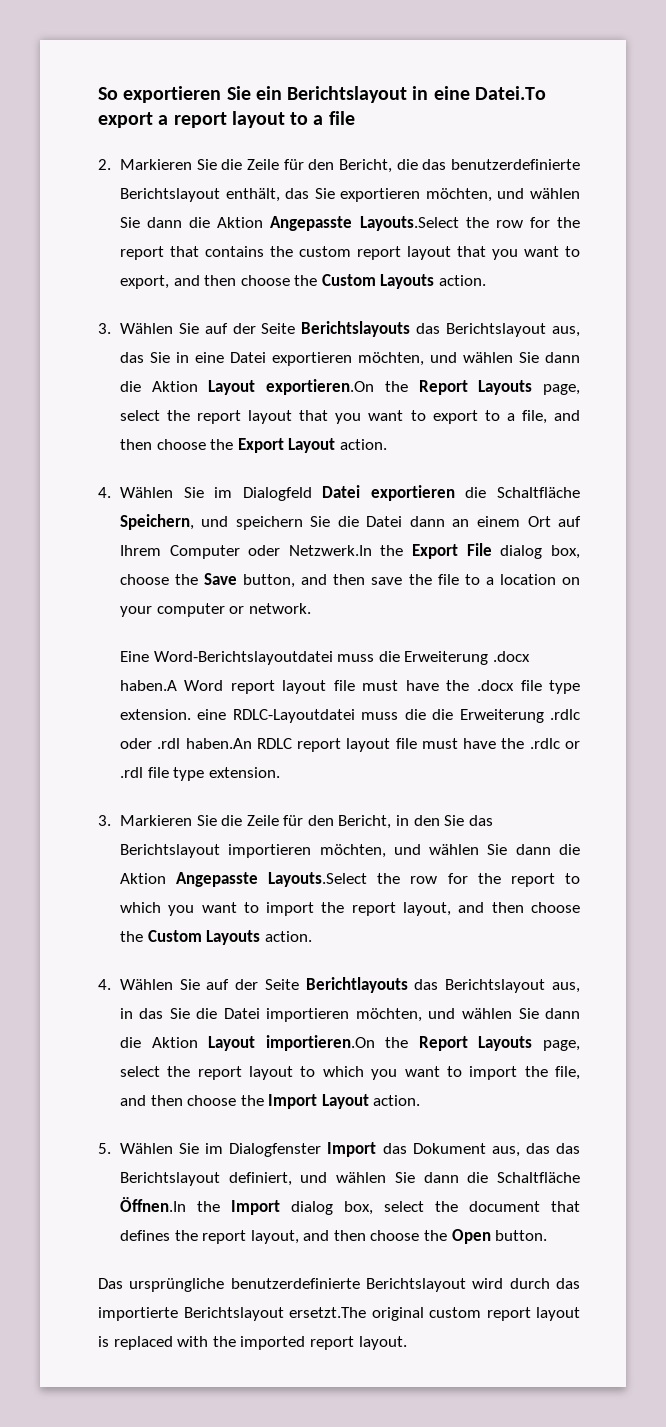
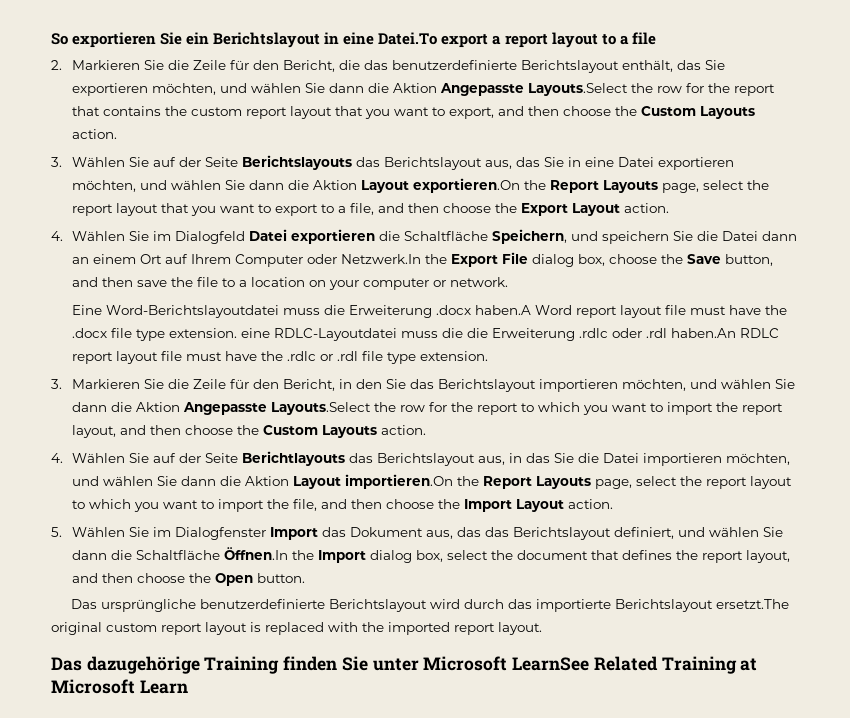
+ Das dazugehörige Training finden Sie unter Microsoft LearnSee Related Training at Microsoft Learn

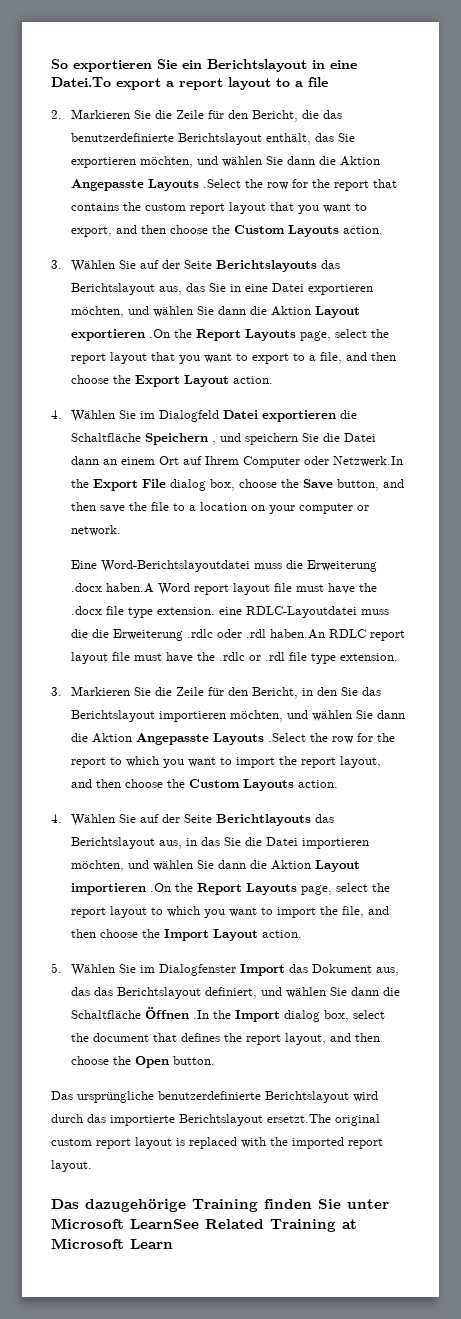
- 2. Markieren Sie die Zeile für den Bericht, die das benutzerdefinierte Berichtslayout enthält, das Sie exportieren möchten, und wählen Sie dann die Aktion Angepasste Layouts.Select the row for the report that contains the custom report layout that you want to export, and then choose the Custom Layouts action.
+ 2. Markieren Sie die Zeile für den Bericht, die das benutzerdefinierte Berichtslayout enthält, das Sie exportieren möchten, und wählen Sie dann die Aktion Angepasste Layouts .Select the row for the report that contains the custom report layout that you want to export, and then choose the Custom Layouts action.
- 3. Wählen Sie auf der Seite Berichtslayouts das Berichtslayout aus, das Sie in eine Datei exportieren möchten, und wählen Sie dann die Aktion Layout exportieren.On the Report Layouts page, select the report layout that you want to export to a file, and then choose the Export Layout action.
+ 3. Wählen Sie auf der Seite Berichtslayouts das Berichtslayout aus, das Sie in eine Datei exportieren möchten, und wählen Sie dann die Aktion Layout exportieren .On the Report Layouts page, select the report layout that you want to export to a file, and then choose the Export Layout action.
- 4. Wählen Sie im Dialogfeld Datei exportieren die Schaltfläche Speichern, und speichern Sie die Datei dann an einem Ort auf Ihrem Computer oder Netzwerk.In the Export File dialog box, choose the Save button, and then save the file to a location on your computer or network.
+ 4. Wählen Sie im Dialogfeld Datei exportieren die Schaltfläche Speichern , und speichern Sie die Datei dann an einem Ort auf Ihrem Computer oder Netzwerk.In the Export File dialog box, choose the Save button, and then save the file to a location on your computer or network.
- 3. Markieren Sie die Zeile für den Bericht, in den Sie das Berichtslayout importieren möchten, und wählen Sie dann die Aktion Angepasste Layouts.Select the row for the report to which you want to import the report layout, and then choose the Custom Layouts action.
+ 3. Markieren Sie die Zeile für den Bericht, in den Sie das Berichtslayout importieren möchten, und wählen Sie dann die Aktion Angepasste Layouts .Select the row for the report to which you want to import the report layout, and then choose the Custom Layouts action.
- 4. Wählen Sie auf der Seite Berichtlayouts das Berichtslayout aus, in das Sie die Datei importieren möchten, und wählen Sie dann die Aktion Layout importieren.On the Report Layouts page, select the report layout to which you want to import the file, and then choose the Import Layout action.
+ 4. Wählen Sie auf der Seite Berichtlayouts das Berichtslayout aus, in das Sie die Datei importieren möchten, und wählen Sie dann die Aktion Layout importieren .On the Report Layouts page, select the report layout to which you want to import the file, and then choose the Import Layout action.
- 5. Wählen Sie im Dialogfenster Import das Dokument aus, das das Berichtslayout definiert, und wählen Sie dann die Schaltfläche Öffnen.In the Import dialog box, select the document that defines the report layout, and then choose the Open button.
+ 5. Wählen Sie im Dialogfenster Import das Dokument aus, das das Berichtslayout definiert, und wählen Sie dann die Schaltfläche Öffnen .In the Import dialog box, select the document that defines the report layout, and then choose the Open button.

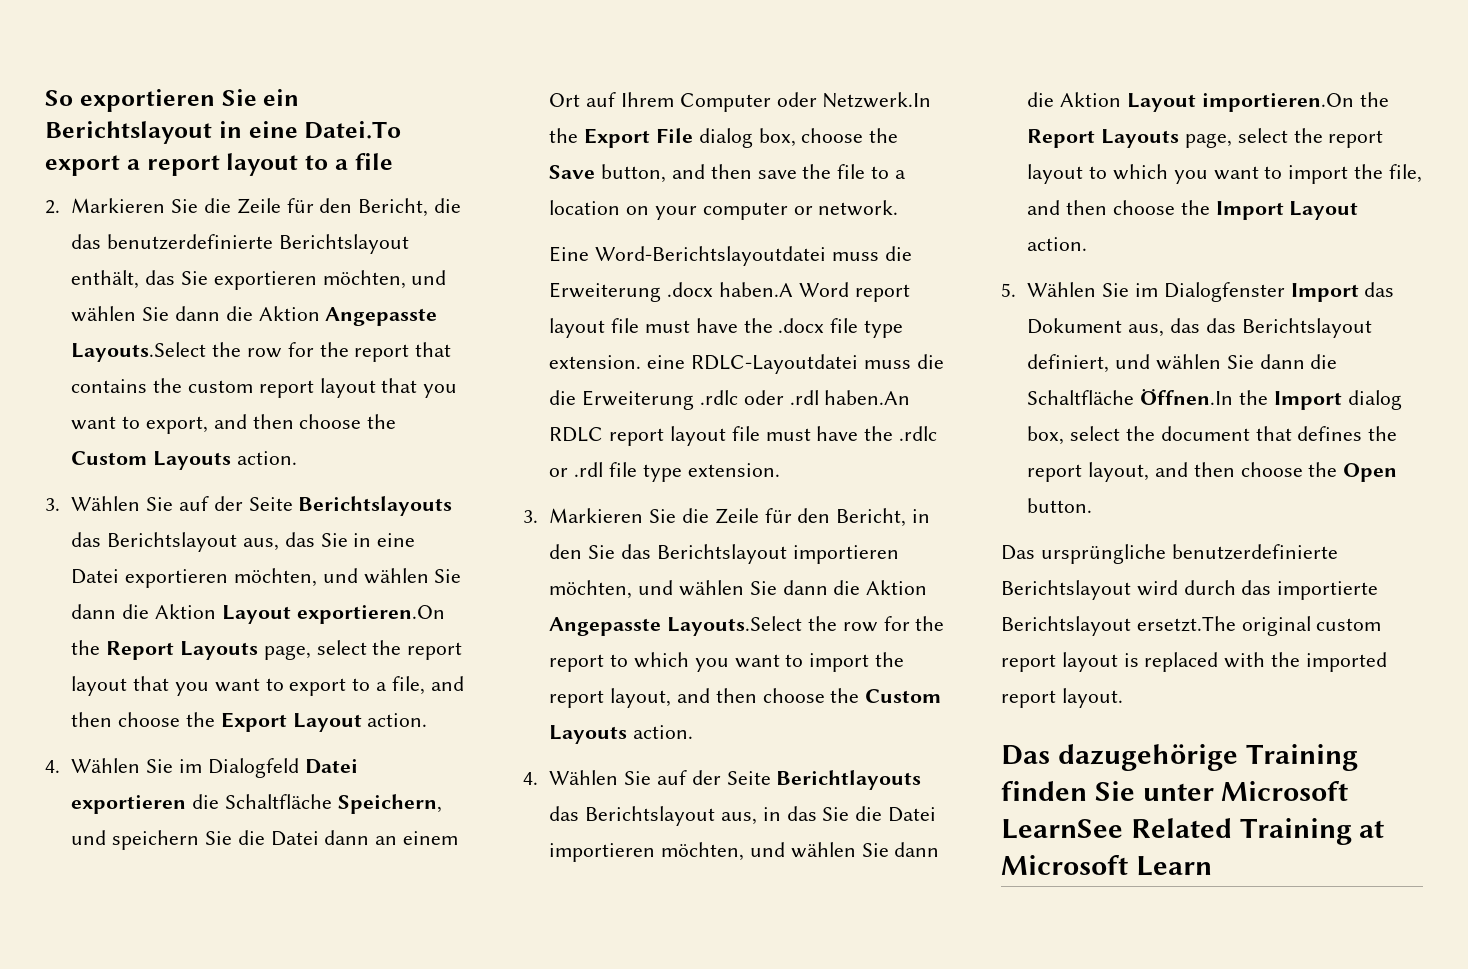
- 2. Markieren Sie die Zeile für den Bericht, die das benutzerdefinierte Berichtslayout enthält, das Sie exportieren möchten, und wählen Sie dann die Aktion Angepasste Layouts .Select the row for the report that contains the custom report layout that you want to export, and then choose the Custom Layouts action.
+ 2. Markieren Sie die Zeile für den Bericht, die das benutzerdefinierte Berichtslayout enthält, das Sie exportieren möchten, und wählen Sie dann die Aktion Angepasste Layouts.Select the row for the report that contains the custom report layout that you want to export, and then choose the Custom Layouts action.
- 3. Wählen Sie auf der Seite Berichtslayouts das Berichtslayout aus, das Sie in eine Datei exportieren möchten, und wählen Sie dann die Aktion Layout exportieren .On the Report Layouts page, select the report layout that you want to export to a file, and then choose the Export Layout action.
+ 3. Wählen Sie auf der Seite Berichtslayouts das Berichtslayout aus, das Sie in eine Datei exportieren möchten, und wählen Sie dann die Aktion Layout exportieren.On the Report Layouts page, select the report layout that you want to export to a file, and then choose the Export Layout action.
- 4. Wählen Sie im Dialogfeld Datei exportieren die Schaltfläche Speichern , und speichern Sie die Datei dann an einem Ort auf Ihrem Computer oder Netzwerk.In the Export File dialog box, choose the Save button, and then save the file to a location on your computer or network.
+ 4. Wählen Sie im Dialogfeld Datei exportieren die Schaltfläche Speichern, und speichern Sie die Datei dann an einem Ort auf Ihrem Computer oder Netzwerk.In the Export File dialog box, choose the Save button, and then save the file to a location on your computer or network.
- 3. Markieren Sie die Zeile für den Bericht, in den Sie das Berichtslayout importieren möchten, und wählen Sie dann die Aktion Angepasste Layouts .Select the row for the report to which you want to import the report layout, and then choose the Custom Layouts action.
+ 3. Markieren Sie die Zeile für den Bericht, in den Sie das Berichtslayout importieren möchten, und wählen Sie dann die Aktion Angepasste Layouts.Select the row for the report to which you want to import the report layout, and then choose the Custom Layouts action.
- 4. Wählen Sie auf der Seite Berichtlayouts das Berichtslayout aus, in das Sie die Datei importieren möchten, und wählen Sie dann die Aktion Layout importieren .On the Report Layouts page, select the report layout to which you want to import the file, and then choose the Import Layout action.
+ 4. Wählen Sie auf der Seite Berichtlayouts das Berichtslayout aus, in das Sie die Datei importieren möchten, und wählen Sie dann die Aktion Layout importieren.On the Report Layouts page, select the report layout to which you want to import the file, and then choose the Import Layout action.
- 5. Wählen Sie im Dialogfenster Import das Dokument aus, das das Berichtslayout definiert, und wählen Sie dann die Schaltfläche Öffnen .In the Import dialog box, select the document that defines the report layout, and then choose the Open button.
+ 5. Wählen Sie im Dialogfenster Import das Dokument aus, das das Berichtslayout definiert, und wählen Sie dann die Schaltfläche Öffnen.In the Import dialog box, select the document that defines the report layout, and then choose the Open button.

